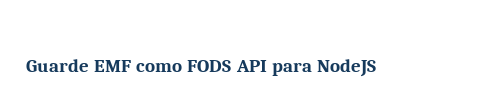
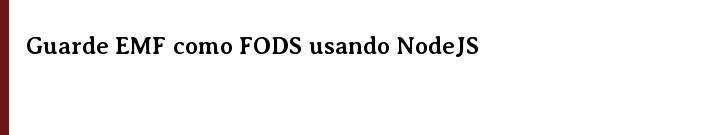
- Guarde EMF como FODS API para NodeJS
+ Guarde EMF como FODS usando NodeJS

